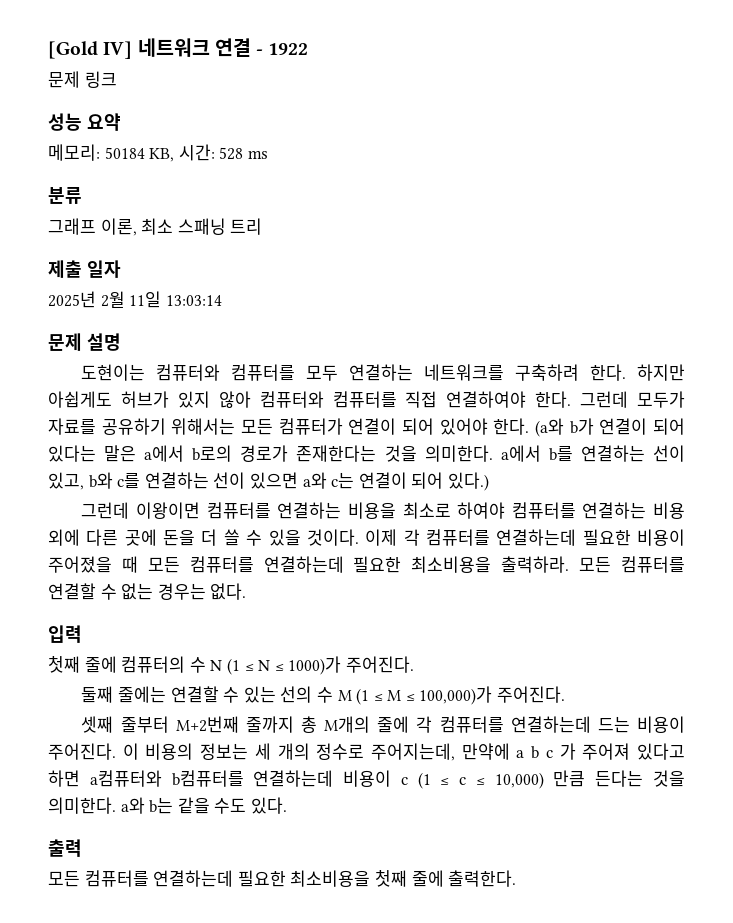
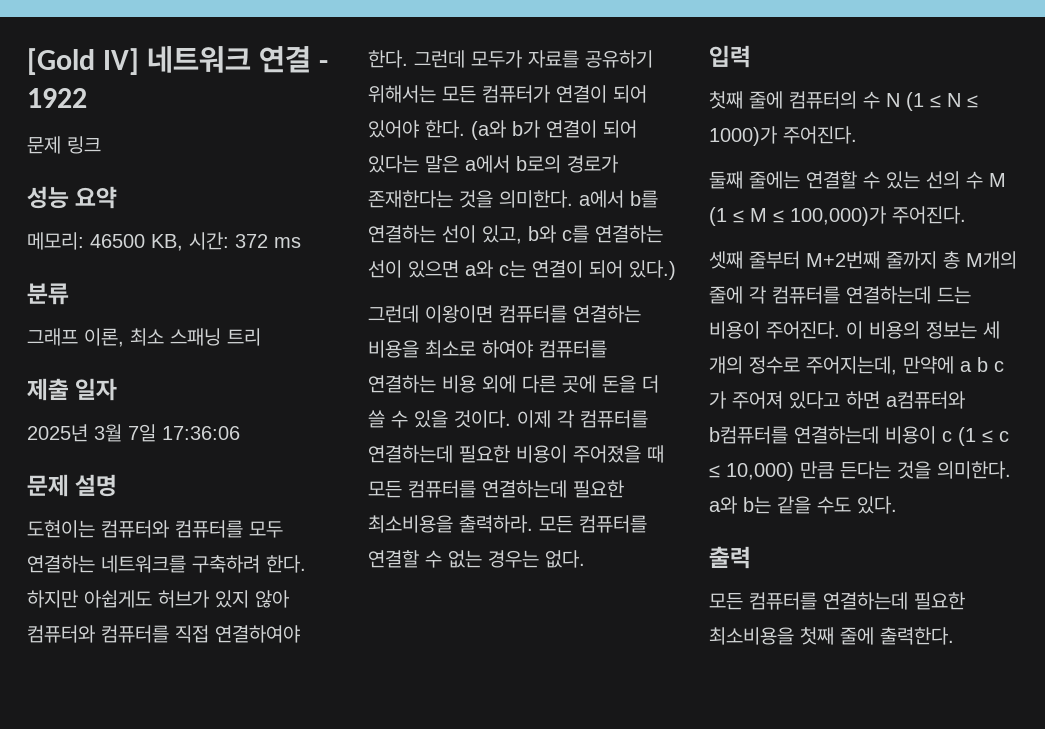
- 메모리: 50184 KB, 시간: 528 ms
+ 메모리: 46500 KB, 시간: 372 ms
- 2025년 2월 11일 13:03:14
+ 2025년 3월 7일 17:36:06

